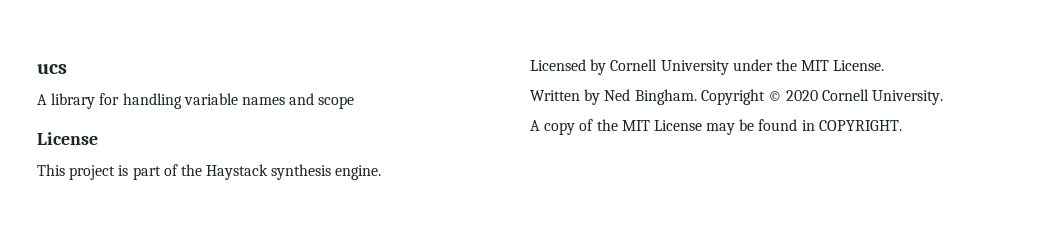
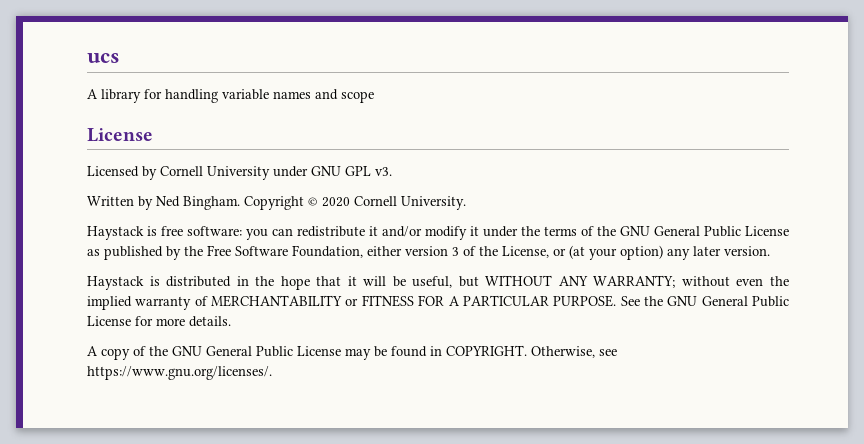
- This project is part of the Haystack synthesis engine.
- Licensed by Cornell University under the MIT License.
+ Licensed by Cornell University under GNU GPL v3.
+ Haystack is free software: you can redistribute it and/or modify it under the terms of the GNU General Public License as published by the Free Software Foundation, either version 3 of the License, or (at your option) any later version.
+ Haystack is distributed in the hope that it will be useful, but WITHOUT ANY WARRANTY; without even the implied warranty of MERCHANTABILITY or FITNESS FOR A PARTICULAR PURPOSE. See the GNU General Public License for more details.
- A copy of the MIT License may be found in COPYRIGHT.
+ A copy of the GNU General Public License may be found in COPYRIGHT.
+ Otherwise, see https://www.gnu.org/licenses/.

